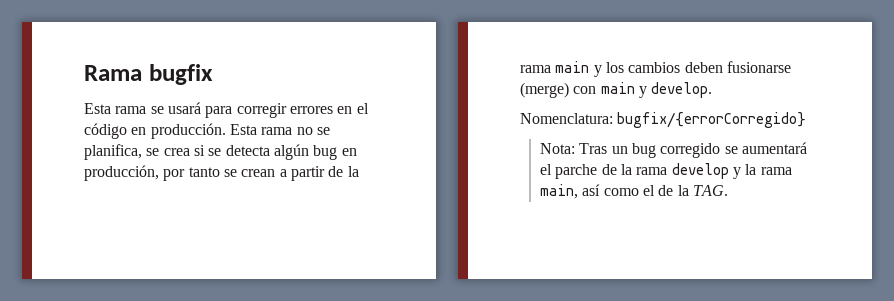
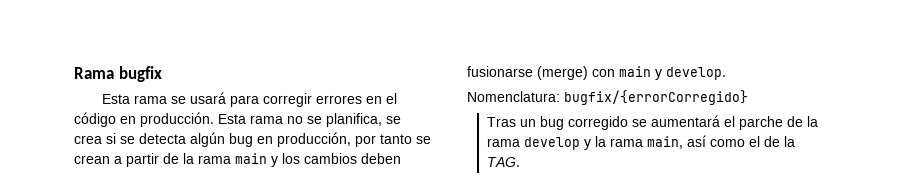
- Nota: Tras un bug corregido se aumentará el parche de la rama develop y la rama main, así como el de la TAG.
+ Tras un bug corregido se aumentará el parche de la rama develop y la rama main, así como el de la TAG.

